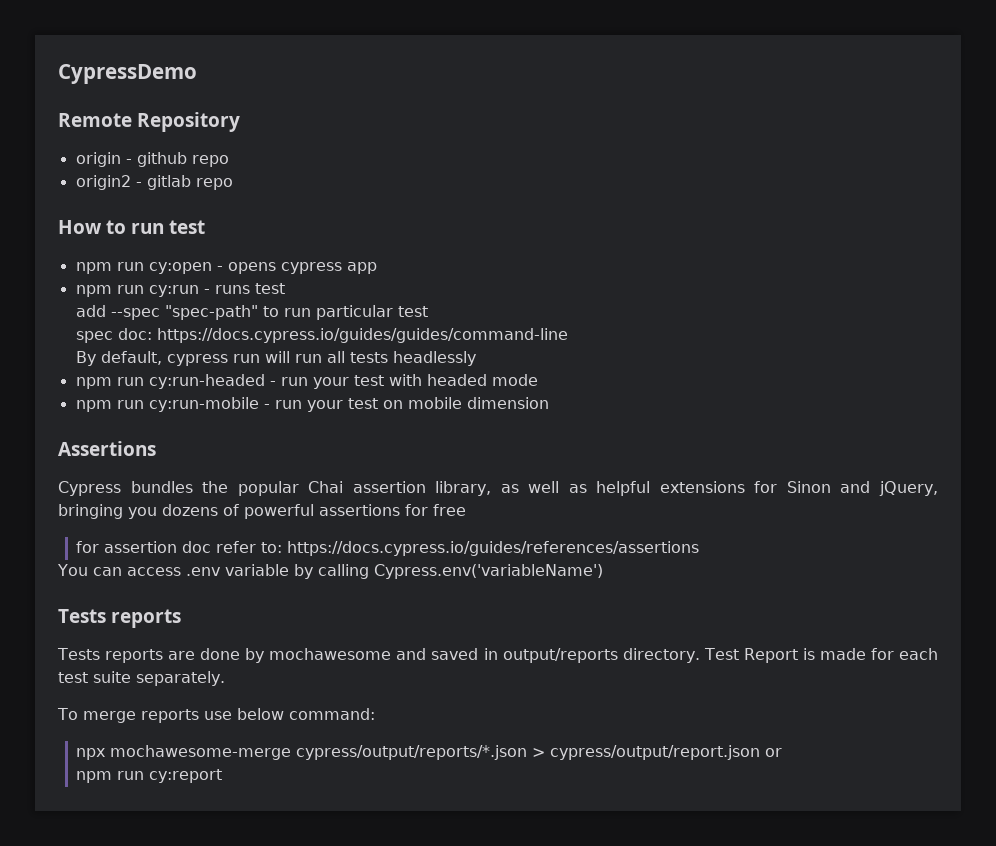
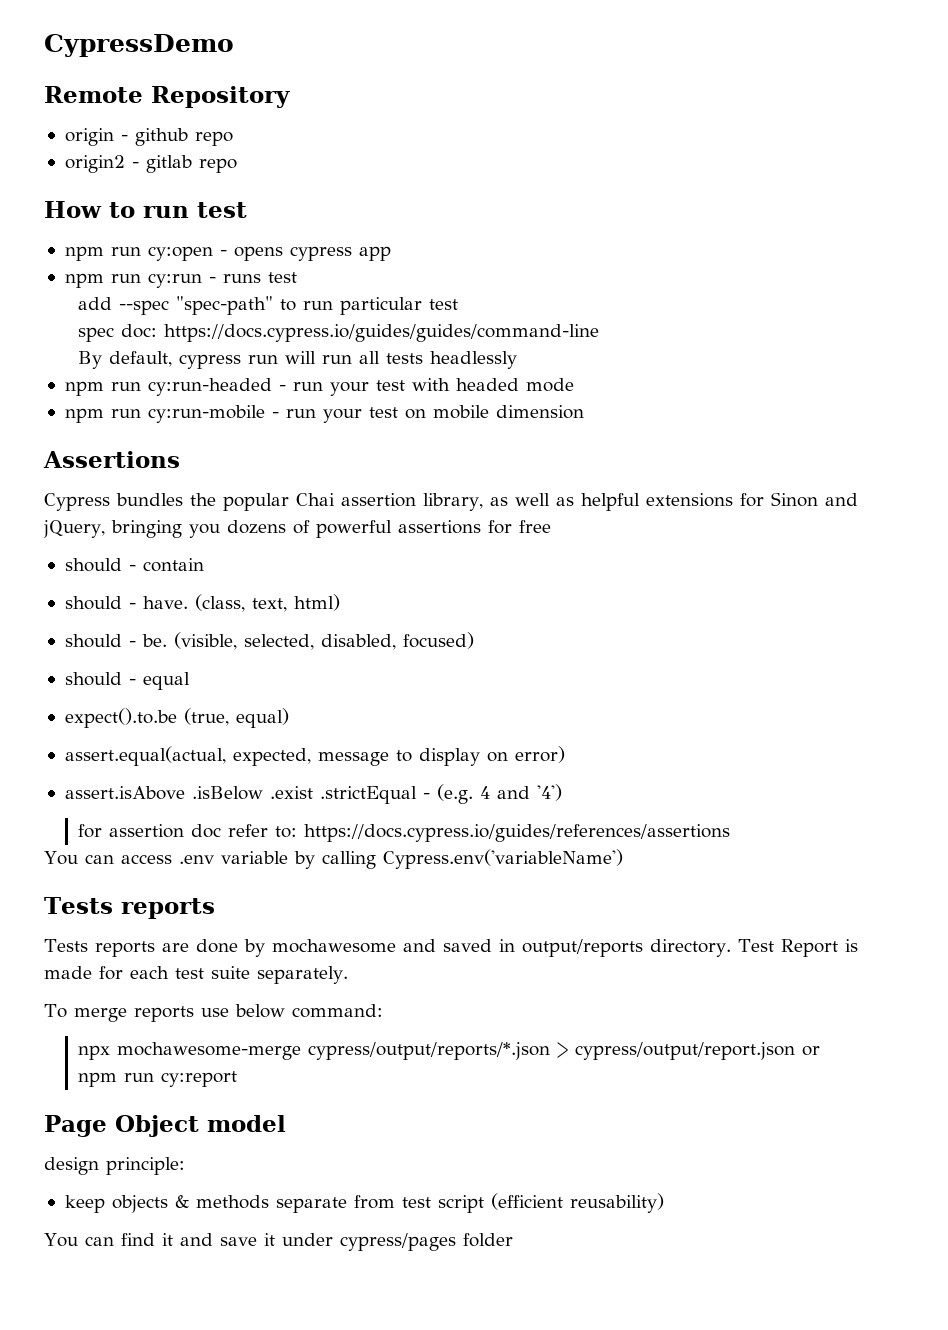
+ should - contain
+ should - have. (class, text, html)
+ should - be. (visible, selected, disabled, focused)
+ should - equal
+ expect().to.be (true, equal)
+ assert.equal(actual, expected, message to display on error)
+ assert.isAbove .isBelow .exist .strictEqual - (e.g. 4 and '4')
+ Page Object model
+ design principle:
+ keep objects & methods separate from test script (efficient reusability)
+ You can find it and save it under cypress/pages folder

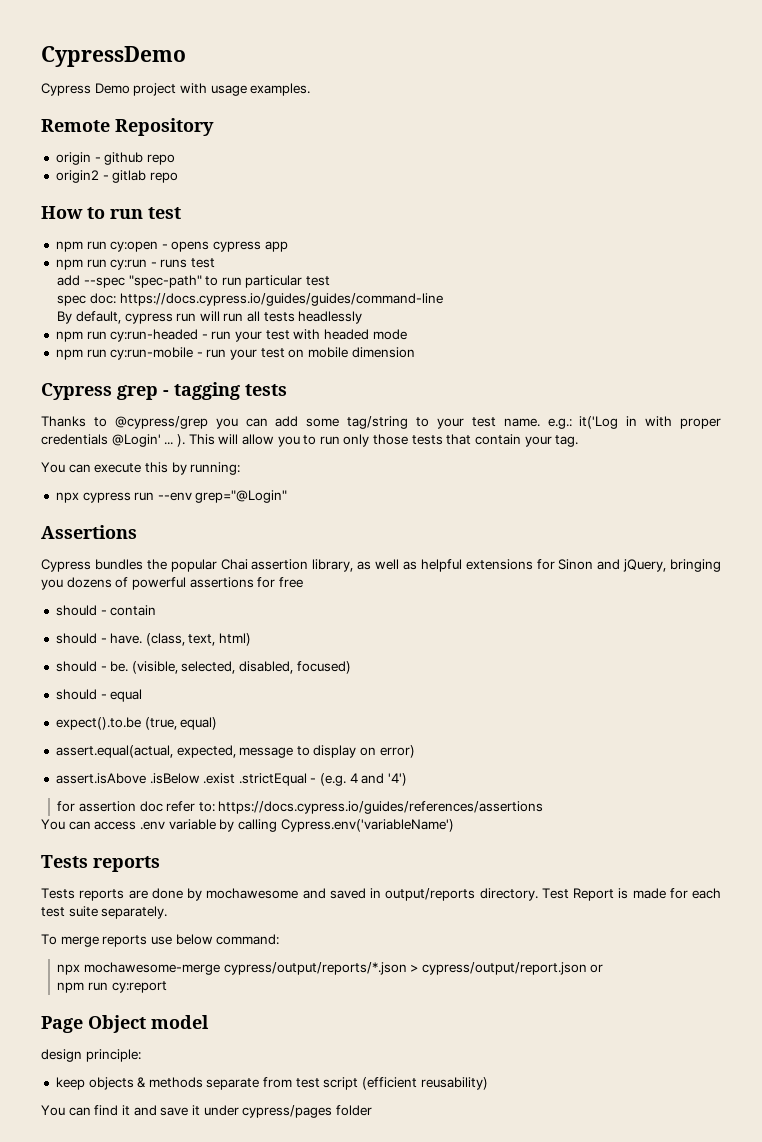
+ Cypress Demo project with usage examples.
+ Cypress grep - tagging tests
+ Thanks to @cypress/grep you can add some tag/string to your test name. e.g.: it('Log in with proper credentials @Login' ... ). This will allow you to run only those tests that contain your tag.
+ You can execute this by running:
+ npx cypress run --env grep="@Login"

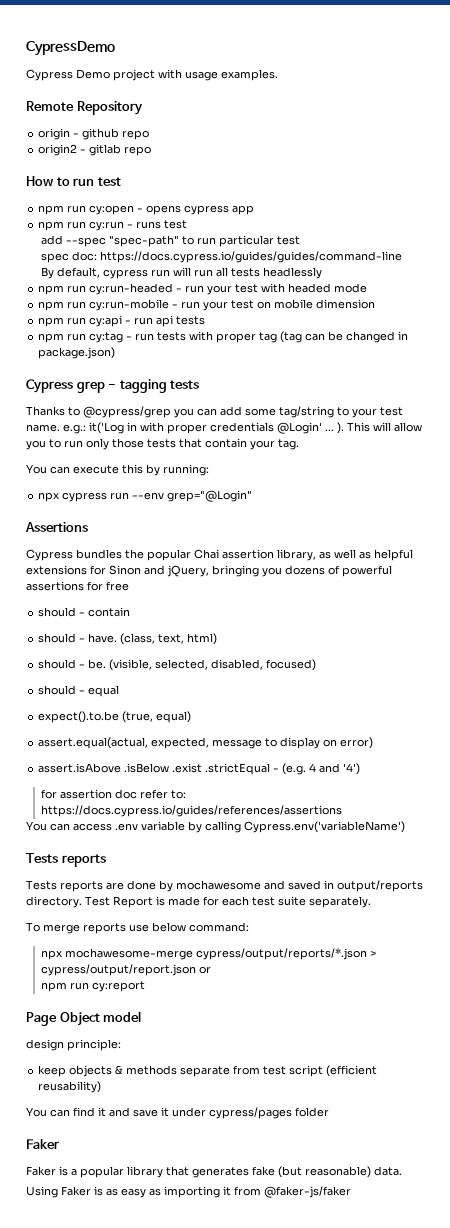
+ npm run cy:api - run api tests
+ npm run cy:tag - run tests with proper tag (tag can be changed in package.json)
  You can find it and save it under cypress/pages folder
+ Faker
+ Faker is a popular library that generates fake (but reasonable) data.
+ Using Faker is as easy as importing it from @faker-js/faker

